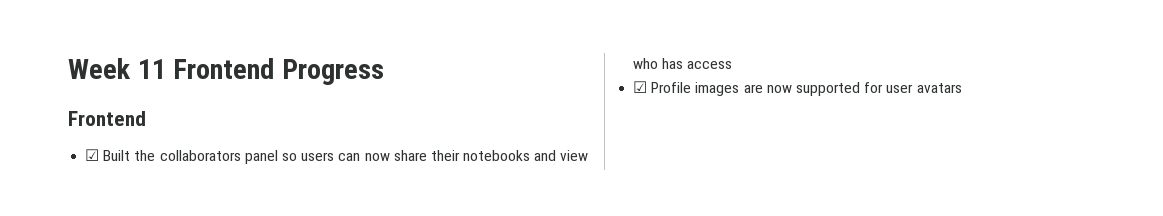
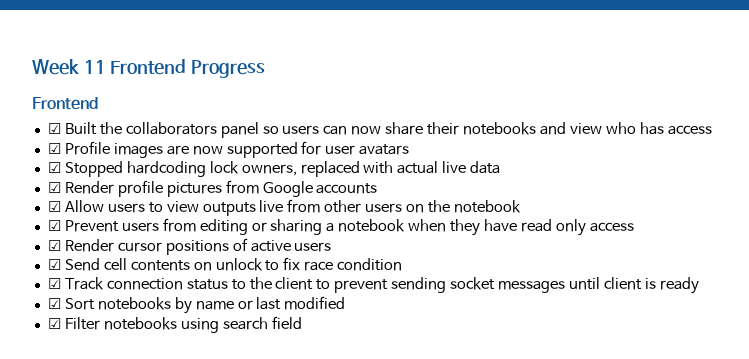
+ ☑ Stopped hardcoding lock owners, replaced with actual live data
+ ☑ Render profile pictures from Google accounts
+ ☑ Allow users to view outputs live from other users on the notebook
+ ☑ Prevent users from editing or sharing a notebook when they have read only access
+ ☑ Render cursor positions of active users
+ ☑ Send cell contents on unlock to fix race condition
+ ☑ Track connection status to the client to prevent sending socket messages until client is ready
+ ☑ Sort notebooks by name or last modified
+ ☑ Filter notebooks using search field

